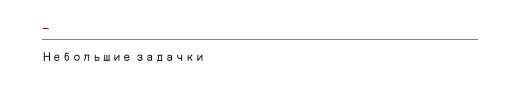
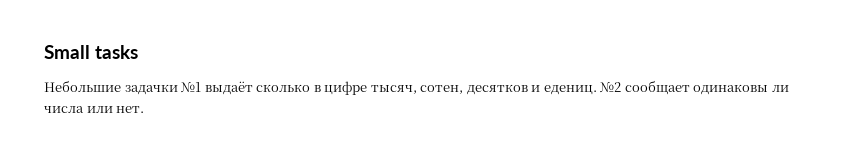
- -
+ Small tasks
- Небольшие задачки
+ Небольшие задачки №1 выдаёт сколько в цифре тысяч, сотен, десятков и едениц. №2 сообщает одинаковы ли числа или нет.

